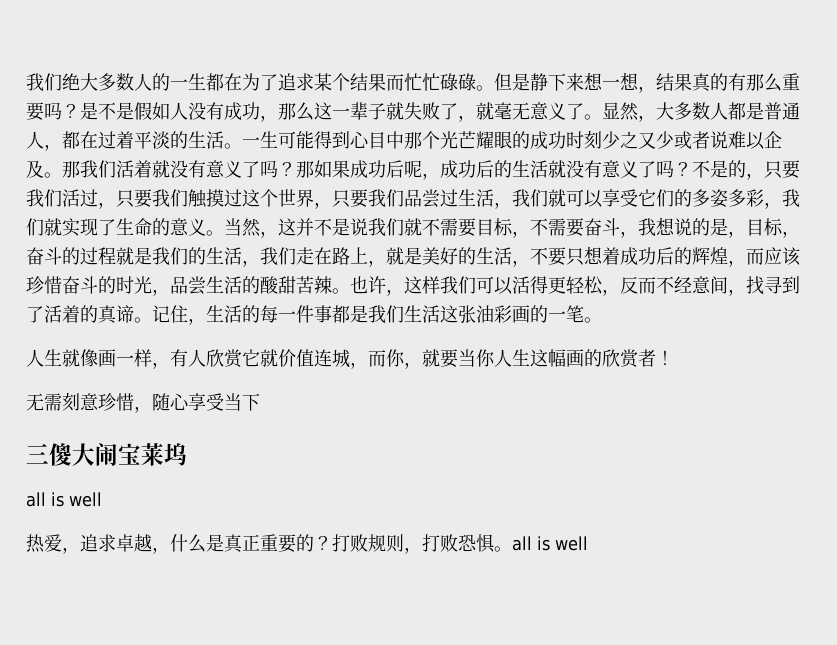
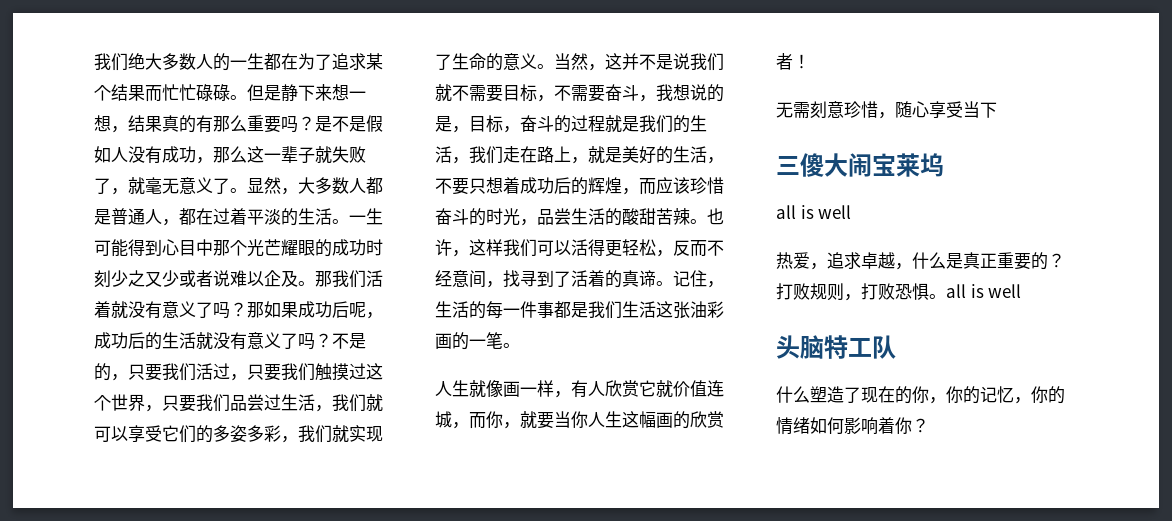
+ 头脑特工队
+ 什么塑造了现在的你，你的记忆，你的情绪如何影响着你？

